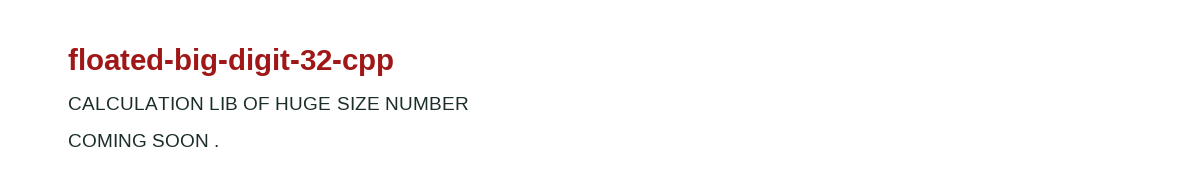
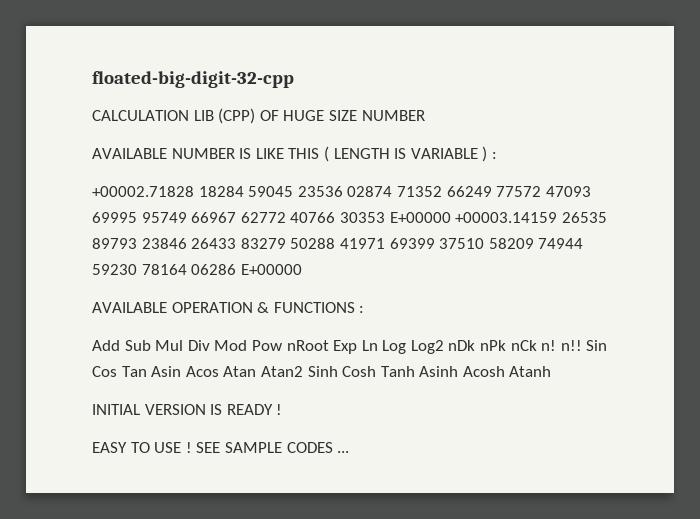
- CALCULATION LIB OF HUGE SIZE NUMBER
+ CALCULATION LIB (CPP) OF HUGE SIZE NUMBER
- COMING SOON .
+ AVAILABLE NUMBER IS LIKE THIS ( LENGTH IS VARIABLE ) :
+ +00002.71828 18284 59045 23536 02874 71352 66249 77572 47093 69995 95749 66967 62772 40766 30353 E+00000 +00003.14159 26535 89793 23846 26433 83279 50288 41971 69399 37510 58209 74944 59230 78164 06286 E+00000
+ AVAILABLE OPERATION & FUNCTIONS :
+ Add Sub Mul Div Mod Pow nRoot Exp Ln Log Log2 nDk nPk nCk n! n!! Sin Cos Tan Asin Acos Atan Atan2 Sinh Cosh Tanh Asinh Acosh Atanh
+ INITIAL VERSION IS READY !
+ EASY TO USE ! SEE SAMPLE CODES ...

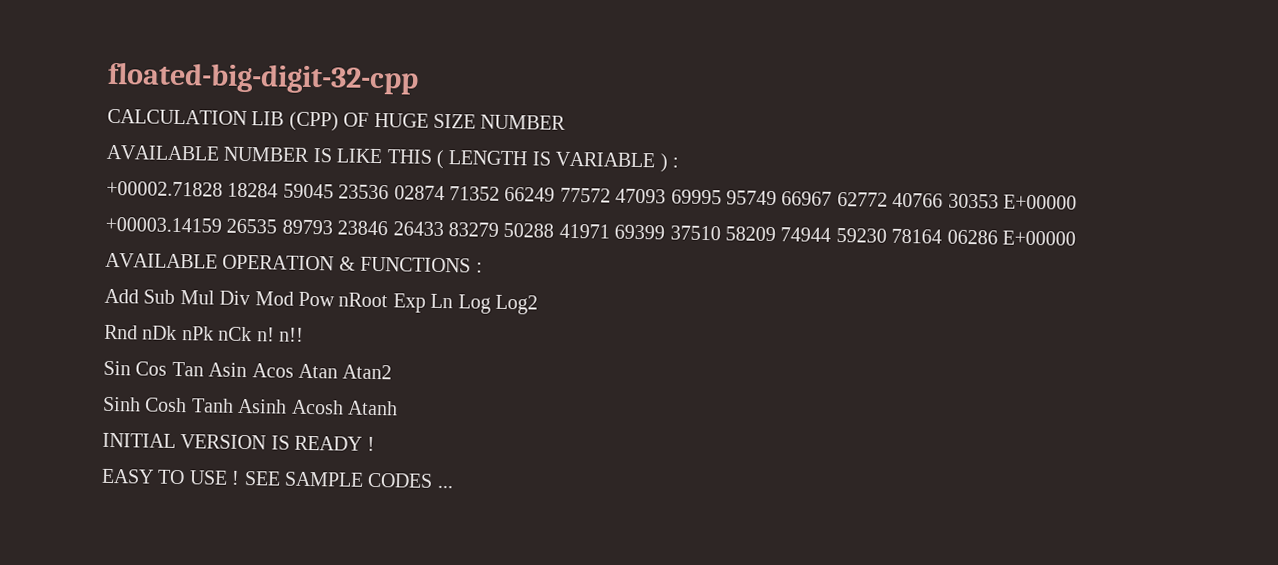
- +00002.71828 18284 59045 23536 02874 71352 66249 77572 47093 69995 95749 66967 62772 40766 30353 E+00000 +00003.14159 26535 89793 23846 26433 83279 50288 41971 69399 37510 58209 74944 59230 78164 06286 E+00000
+ +00002.71828 18284 59045 23536 02874 71352 66249 77572 47093 69995 95749 66967 62772 40766 30353 E+00000
+ +00003.14159 26535 89793 23846 26433 83279 50288 41971 69399 37510 58209 74944 59230 78164 06286 E+00000
- Add Sub Mul Div Mod Pow nRoot Exp Ln Log Log2 nDk nPk nCk n! n!! Sin Cos Tan Asin Acos Atan Atan2 Sinh Cosh Tanh Asinh Acosh Atanh
+ Add Sub Mul Div Mod Pow nRoot Exp Ln Log Log2
+ Rnd nDk nPk nCk n! n!!
+ Sin Cos Tan Asin Acos Atan Atan2
+ Sinh Cosh Tanh Asinh Acosh Atanh

